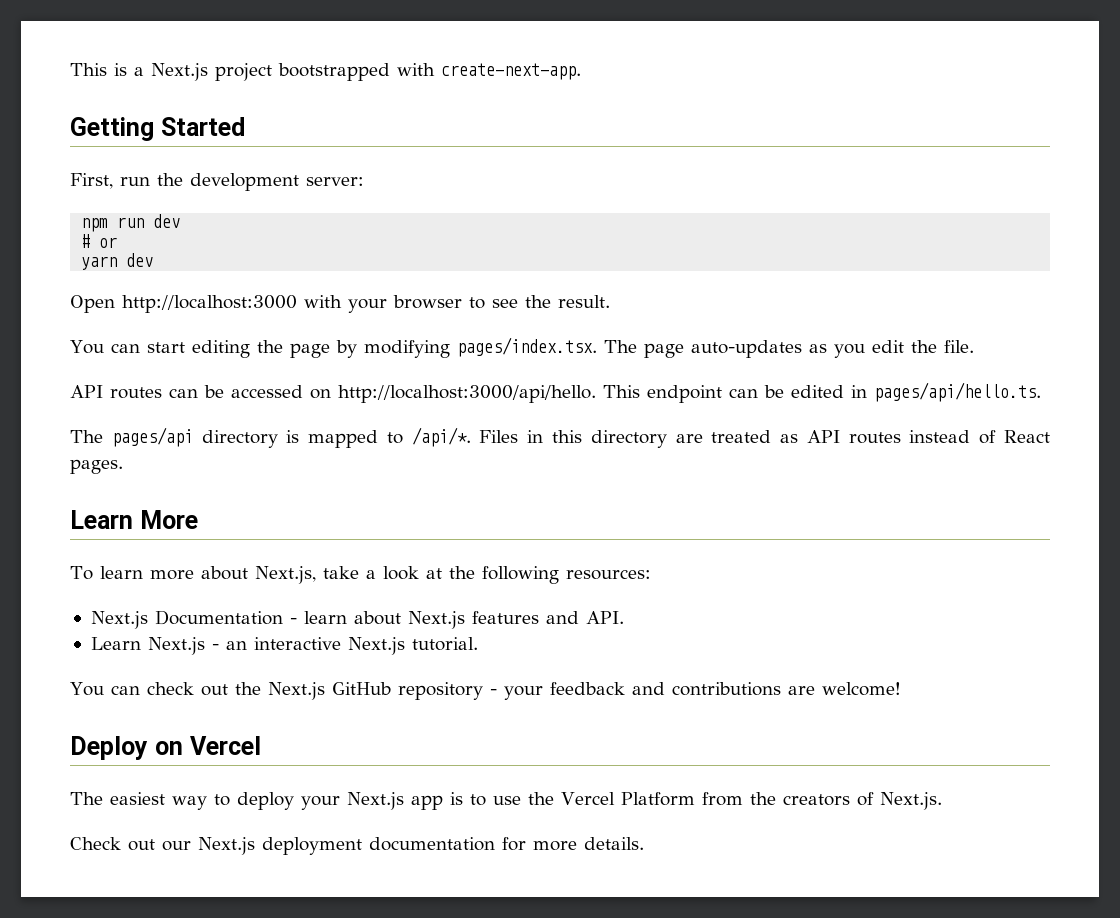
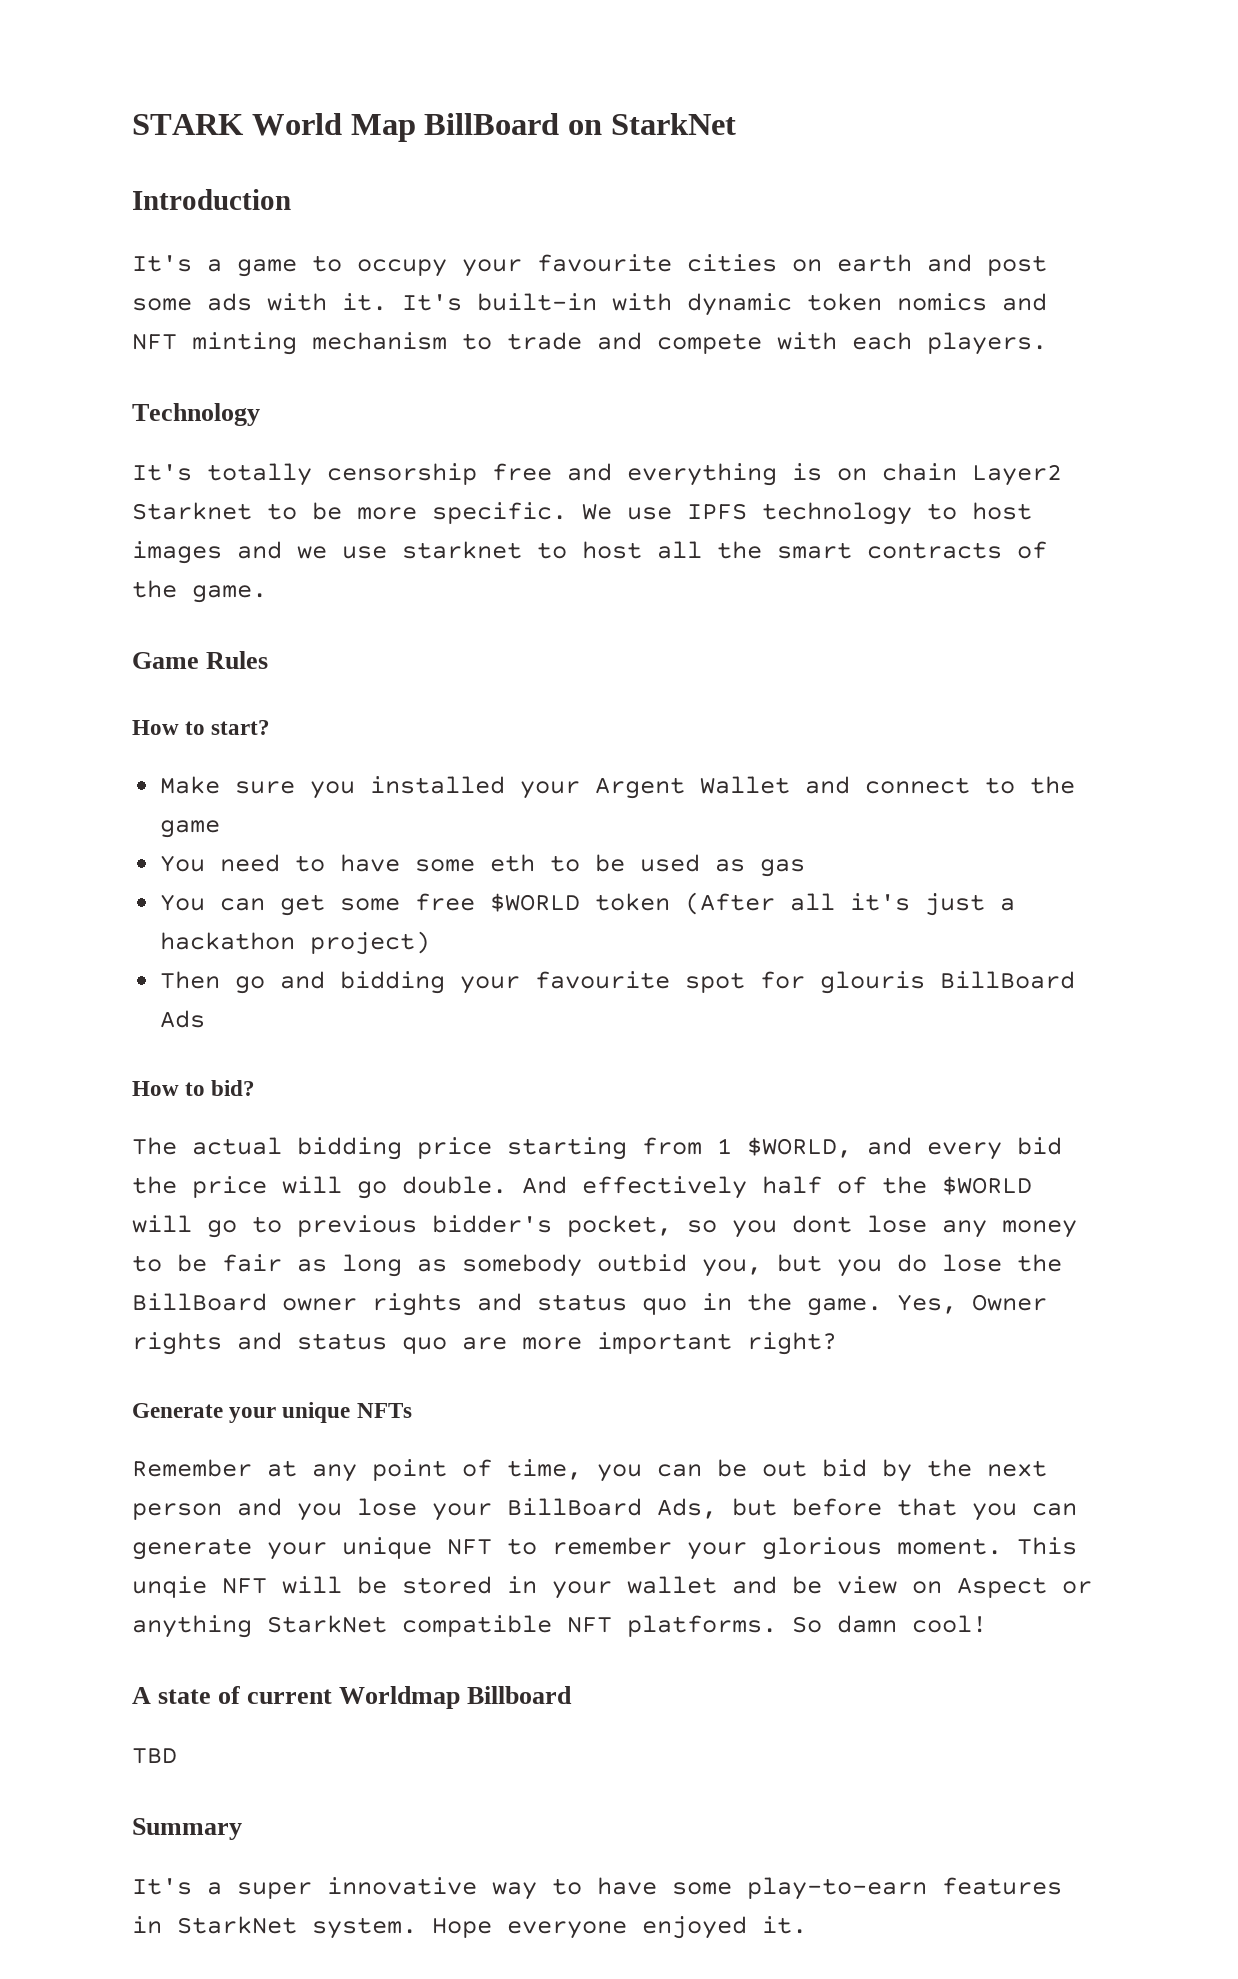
- This is a Next.js project bootstrapped with create-next-app.
- Getting Started
- First, run the development server:
- npm run dev
- # or
- yarn dev
- Open http://localhost:3000 with your browser to see the result.
- You can start editing the page by modifying pages/index.tsx. The page auto-updates as you edit the file.
- API routes can be accessed on http://localhost:3000/api/hello. This endpoint can be edited in pages/api/hello.ts.
- The pages/api directory is mapped to /api/*. Files in this directory are treated as API routes instead of React pages.
- Learn More
- To learn more about Next.js, take a look at the following resources:
- Next.js Documentation - learn about Next.js features and API.
- Learn Next.js - an interactive Next.js tutorial.
- You can check out the Next.js GitHub repository - your feedback and contributions are welcome!
- Deploy on Vercel
- The easiest way to deploy your Next.js app is to use the Vercel Platform from the creators of Next.js.
- Check out our Next.js deployment documentation for more details.
+ STARK World Map BillBoard on StarkNet
+ Introduction
+ It's a game to occupy your favourite cities on earth and post some ads with it. It's built-in with dynamic token nomics and NFT minting mechanism to trade and compete with each players.
+ Technology
+ It's totally censorship free and everything is on chain Layer2 Starknet to be more specific. We use IPFS technology to host images and we use starknet to host all the smart contracts of the game.
+ Game Rules
+ How to start?
+ Make sure you installed your Argent Wallet and connect to the game
+ You need to have some eth to be used as gas
+ You can get some free $WORLD token (After all it's just a hackathon project)
+ Then go and bidding your favourite spot for glouris BillBoard Ads
+ How to bid?
+ The actual bidding price starting from 1 $WORLD, and every bid the price will go double. And effectively half of the $WORLD will go to previous bidder's pocket, so you dont lose any money to be fair as long as somebody outbid you, but you do lose the BillBoard owner rights and status quo in the game. Yes, Owner rights and status quo are more important right?
+ Generate your unique NFTs
+ Remember at any point of time, you can be out bid by the next person and you lose your BillBoard Ads, but before that you can generate your unique NFT to remember your glorious moment. This unqie NFT will be stored in your wallet and be view on Aspect or anything StarkNet compatible NFT platforms. So damn cool!
+ A state of current Worldmap Billboard
+ TBD
+ Summary
+ It's a super innovative way to have some play-to-earn features in StarkNet system. Hope everyone enjoyed it.

